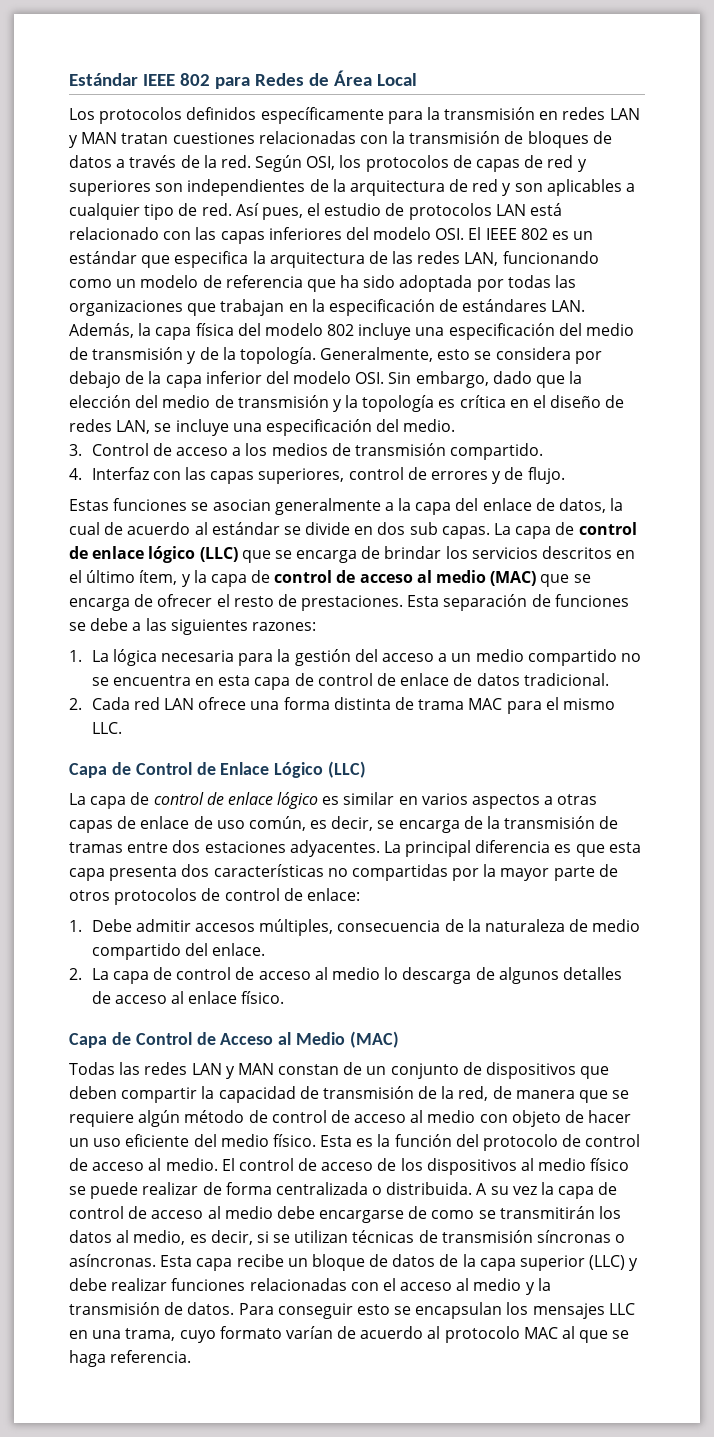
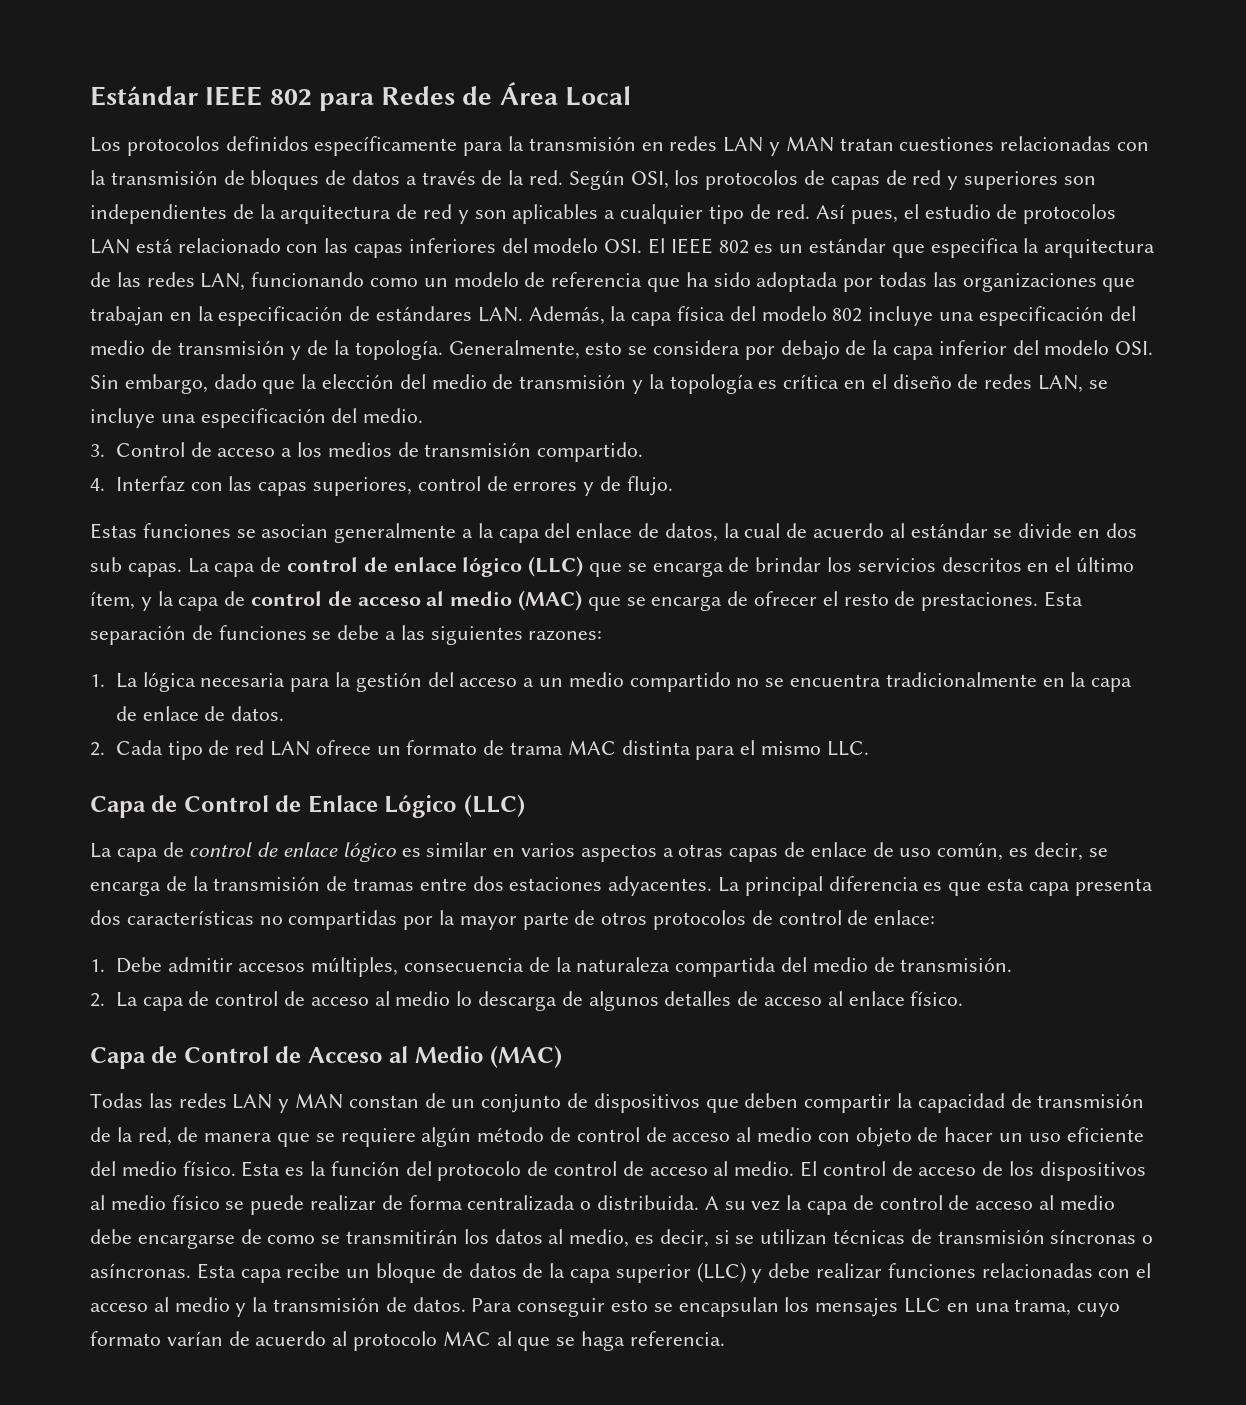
- 1. La lógica necesaria para la gestión del acceso a un medio compartido no se encuentra en esta capa de control de enlace de datos tradicional.
+ 1. La lógica necesaria para la gestión del acceso a un medio compartido no se encuentra tradicionalmente en la capa de enlace de datos.
- 2. Cada red LAN ofrece una forma distinta de trama MAC para el mismo LLC.
+ 2. Cada tipo de red LAN ofrece un formato de trama MAC distinta para el mismo LLC.
- 1. Debe admitir accesos múltiples, consecuencia de la naturaleza de medio compartido del enlace.
+ 1. Debe admitir accesos múltiples, consecuencia de la naturaleza compartida del medio de transmisión.

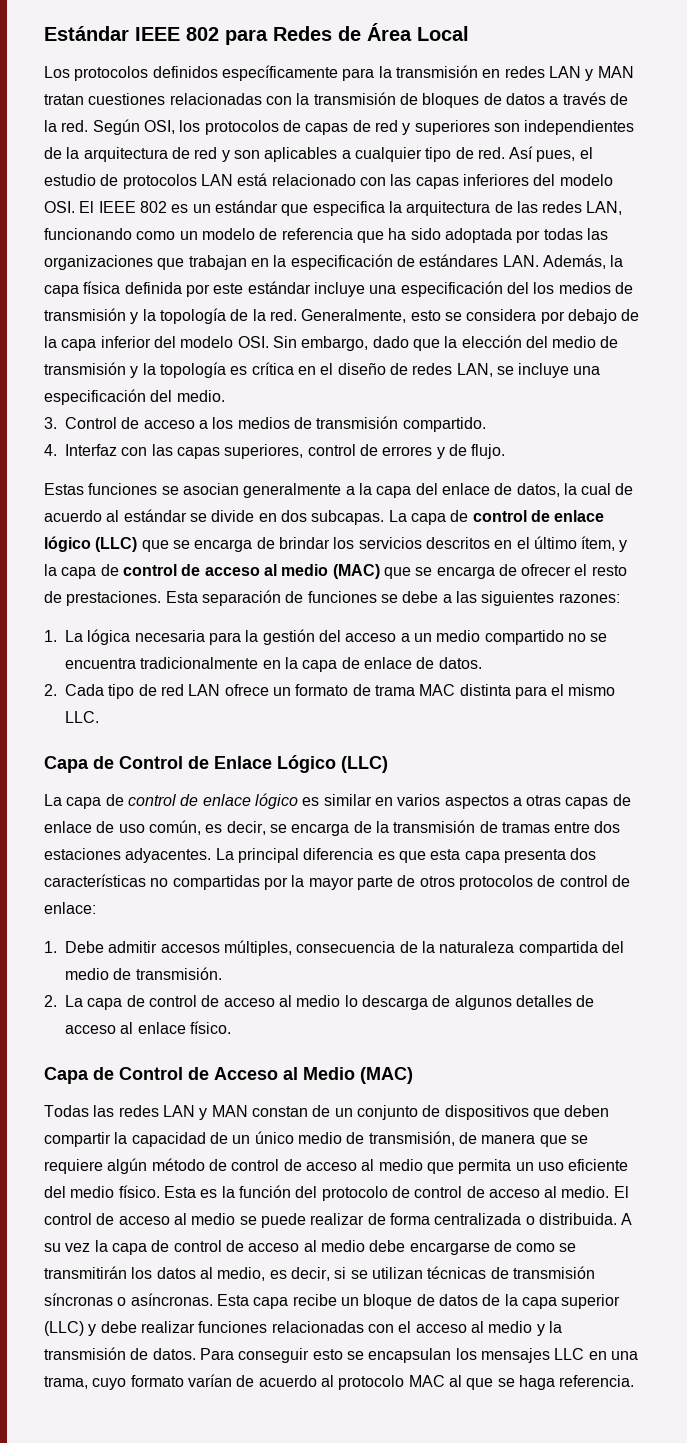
- Así pues, el estudio de protocolos LAN está relacionado con las capas inferiores del modelo OSI. El IEEE 802 es un estándar que especifica la arquitectura de las redes LAN, funcionando como un modelo de referencia que ha sido adoptada por todas las organizaciones que trabajan en la especificación de estándares LAN. Además, la capa física del modelo 802 incluye una especificación del medio de transmisión y de la topología.
+ Así pues, el estudio de protocolos LAN está relacionado con las capas inferiores del modelo OSI. El IEEE 802 es un estándar que especifica la arquitectura de las redes LAN, funcionando como un modelo de referencia que ha sido adoptada por todas las organizaciones que trabajan en la especificación de estándares LAN. Además, la capa física definida por este estándar incluye una especificación del los medios de transmisión y la topología de la red.
- Estas funciones se asocian generalmente a la capa del enlace de datos, la cual de acuerdo al estándar se divide en dos sub capas.
+ Estas funciones se asocian generalmente a la capa del enlace de datos, la cual de acuerdo al estándar se divide en dos subcapas.
- Todas las redes LAN y MAN constan de un conjunto de dispositivos que deben compartir la capacidad de transmisión de la red, de manera que se requiere algún método de control de acceso al medio con objeto de hacer un uso eficiente del medio físico.
+ Todas las redes LAN y MAN constan de un conjunto de dispositivos que deben compartir la capacidad de un único medio de transmisión, de manera que se requiere algún método de control de acceso al medio que permita un uso eficiente del medio físico.
- El control de acceso de los dispositivos al medio físico se puede realizar de forma centralizada o distribuida.
+ El control de acceso al medio se puede realizar de forma centralizada o distribuida.

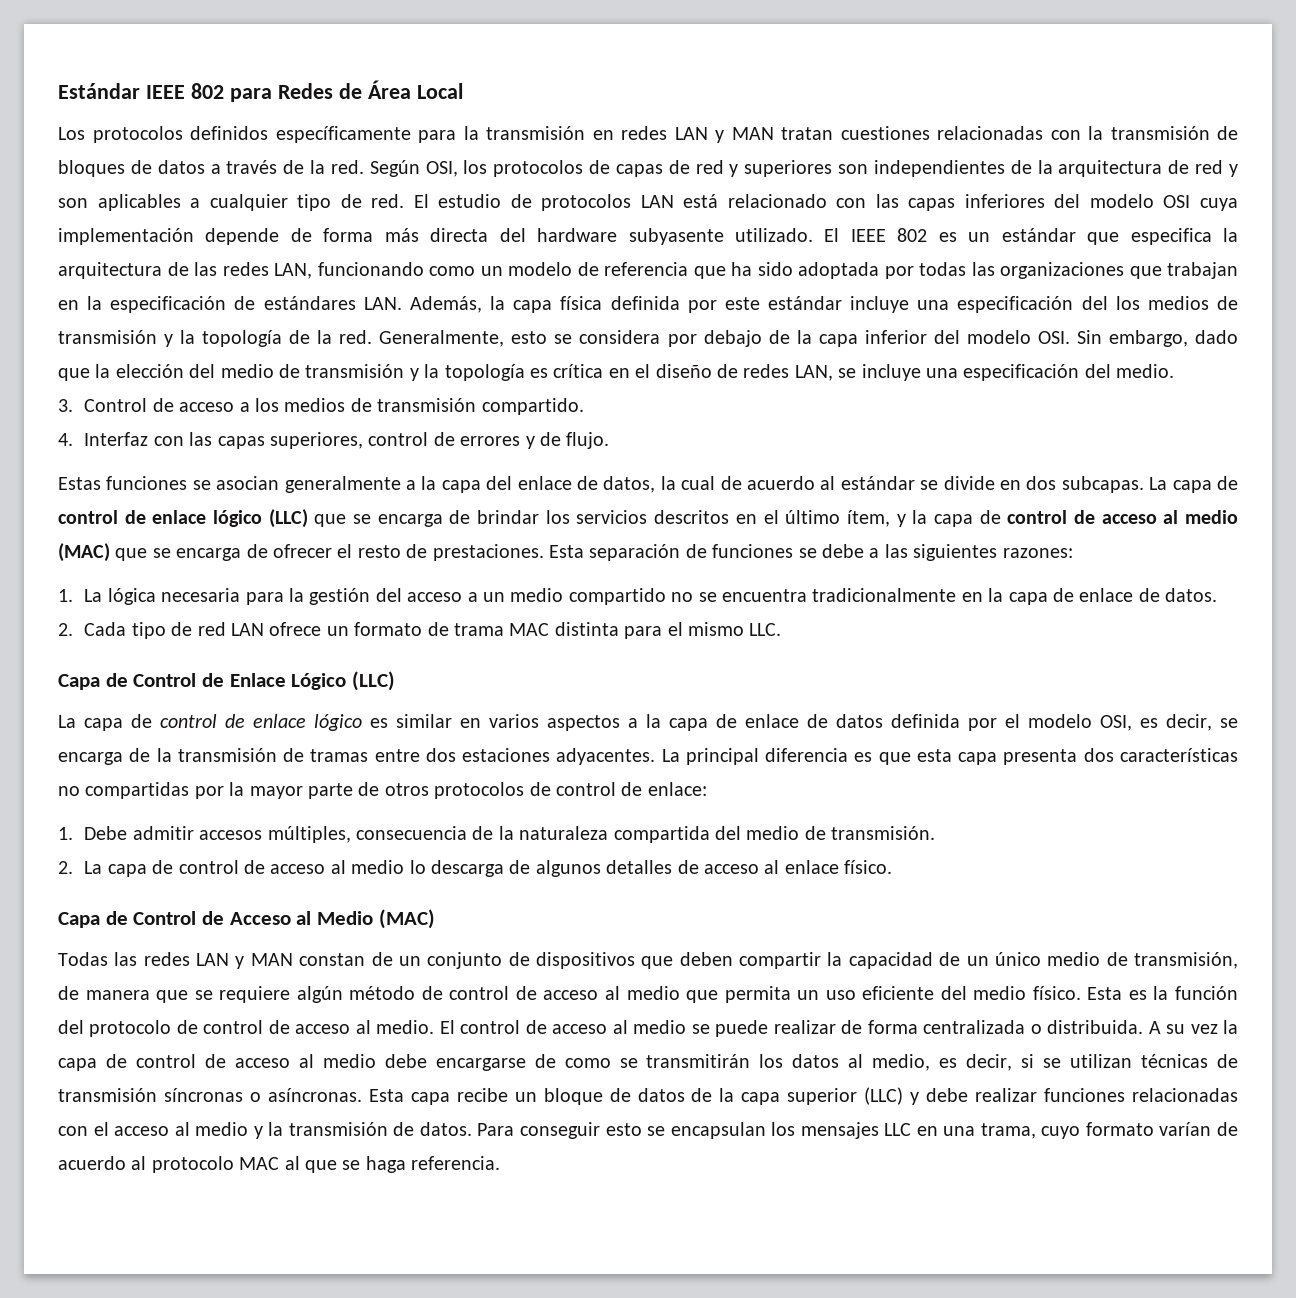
- Así pues, el estudio de protocolos LAN está relacionado con las capas inferiores del modelo OSI. El IEEE 802 es un estándar que especifica la arquitectura de las redes LAN, funcionando como un modelo de referencia que ha sido adoptada por todas las organizaciones que trabajan en la especificación de estándares LAN. Además, la capa física definida por este estándar incluye una especificación del los medios de transmisión y la topología de la red.
+ El estudio de protocolos LAN está relacionado con las capas inferiores del modelo OSI cuya implementación depende de forma más directa del hardware subyasente utilizado. El IEEE 802 es un estándar que especifica la arquitectura de las redes LAN, funcionando como un modelo de referencia que ha sido adoptada por todas las organizaciones que trabajan en la especificación de estándares LAN. Además, la capa física definida por este estándar incluye una especificación del los medios de transmisión y la topología de la red.
- La capa de control de enlace lógico es similar en varios aspectos a otras capas de enlace de uso común, es decir, se encarga de la transmisión de tramas entre dos estaciones adyacentes.
+ La capa de control de enlace lógico es similar en varios aspectos a la capa de enlace de datos definida por el modelo OSI, es decir, se encarga de la transmisión de tramas entre dos estaciones adyacentes.

